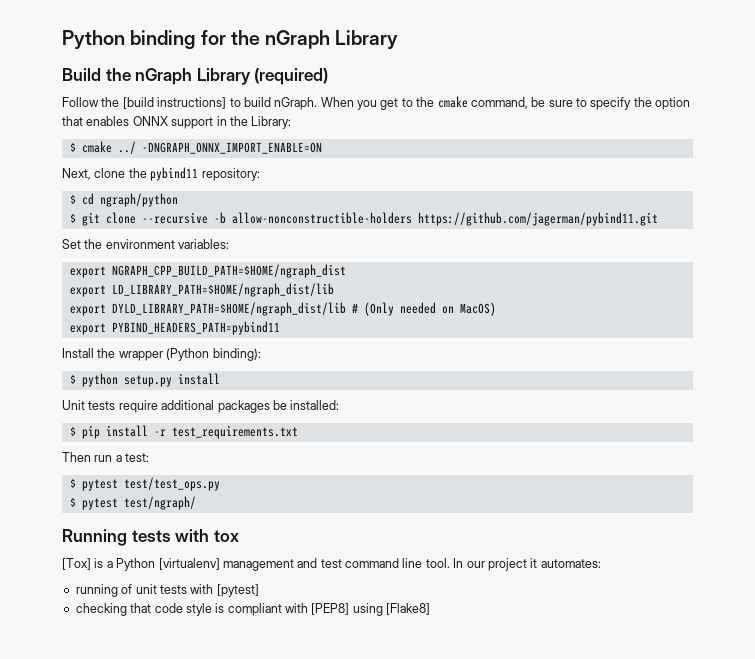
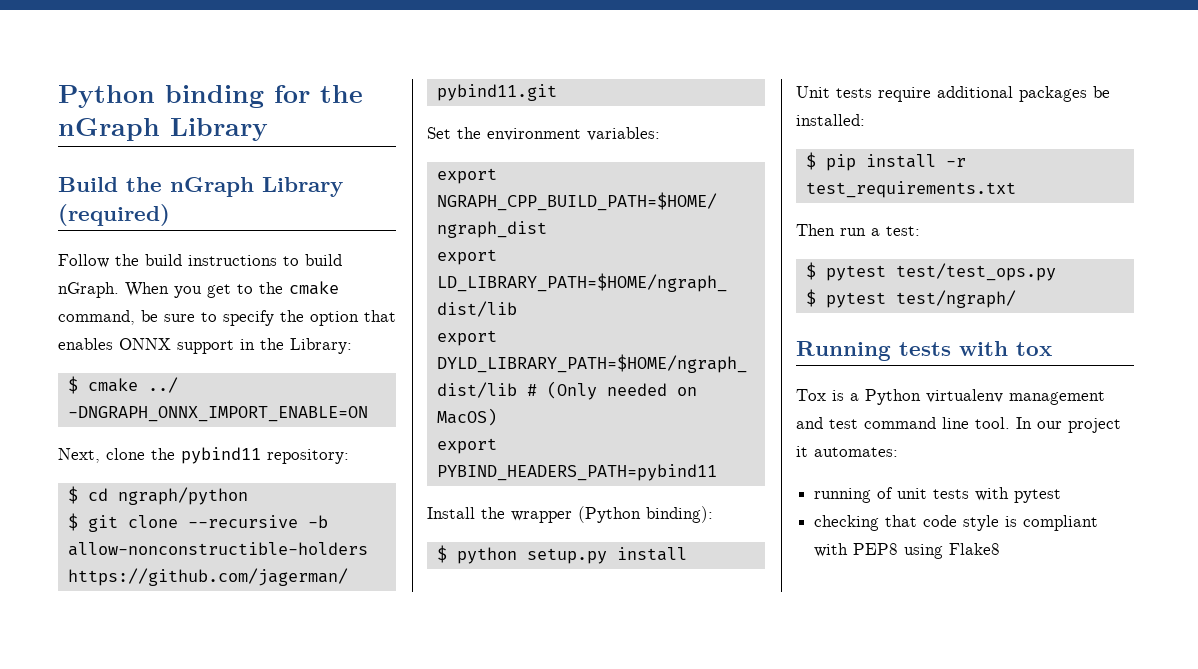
- Follow the [build instructions] to build nGraph.
+ Follow the build instructions to build nGraph.
- [Tox] is a Python [virtualenv] management and test command line tool.
+ Tox is a Python virtualenv management and test command line tool.
- running of unit tests with [pytest]
+ running of unit tests with pytest
- checking that code style is compliant with [PEP8] using [Flake8]
+ checking that code style is compliant with PEP8 using Flake8

